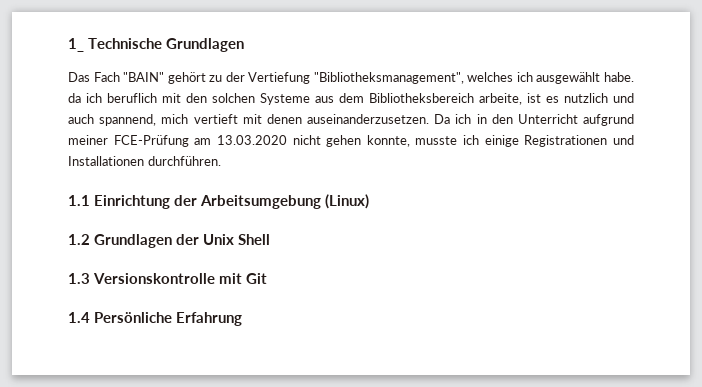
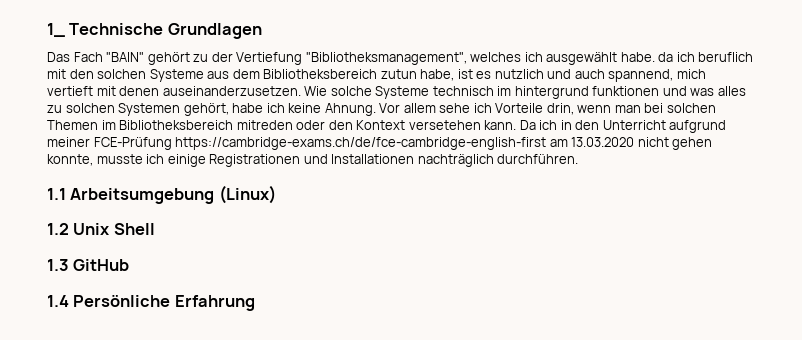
- Das Fach "BAIN" gehört zu der Vertiefung "Bibliotheksmanagement", welches ich ausgewählt habe. da ich beruflich mit den solchen Systeme aus dem Bibliotheksbereich arbeite, ist es nutzlich und auch spannend, mich vertieft mit denen auseinanderzusetzen.
+ Das Fach "BAIN" gehört zu der Vertiefung "Bibliotheksmanagement", welches ich ausgewählt habe. da ich beruflich mit den solchen Systeme aus dem Bibliotheksbereich zutun habe, ist es nutzlich und auch spannend, mich vertieft mit denen auseinanderzusetzen.
+ Wie solche Systeme technisch im hintergrund funktionen und was alles zu solchen Systemen gehört, habe ich keine Ahnung. Vor allem sehe ich Vorteile drin, wenn man bei solchen Themen im Bibliotheksbereich mitreden oder den Kontext versetehen kann.
- Da ich in den Unterricht aufgrund meiner FCE-Prüfung am 13.03.2020 nicht gehen konnte, musste ich einige Registrationen und Installationen durchführen.
+ Da ich in den Unterricht aufgrund meiner FCE-Prüfung https://cambridge-exams.ch/de/fce-cambridge-english-first am 13.03.2020 nicht gehen konnte, musste ich einige Registrationen und Installationen nachträglich durchführen.
- 1.1 Einrichtung der Arbeitsumgebung (Linux)
+ 1.1 Arbeitsumgebung (Linux)
- 1.2 Grundlagen der Unix Shell
+ 1.2 Unix Shell
- 1.3 Versionskontrolle mit Git
+ 1.3 GitHub

